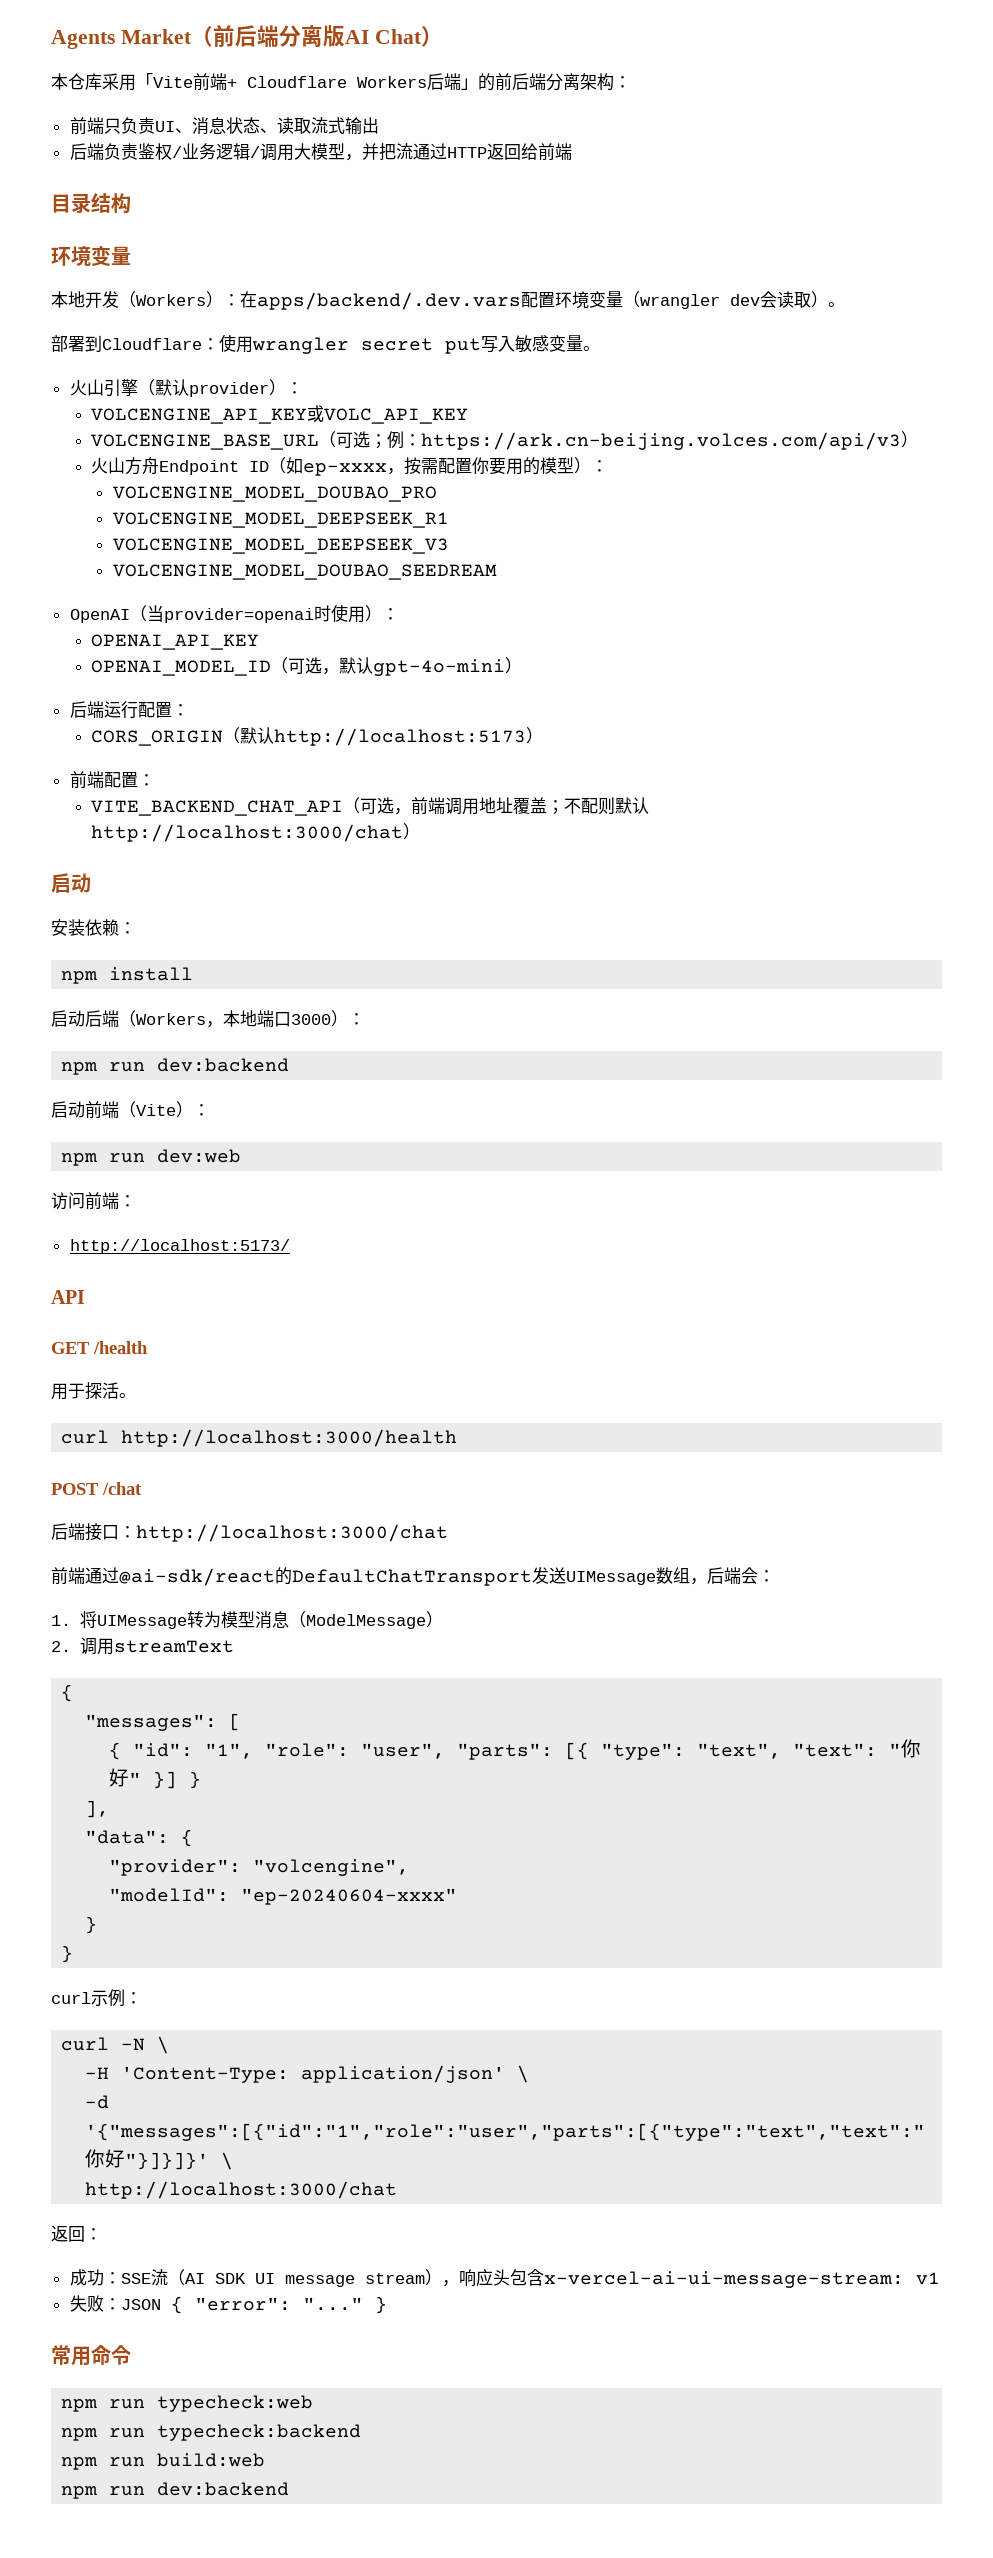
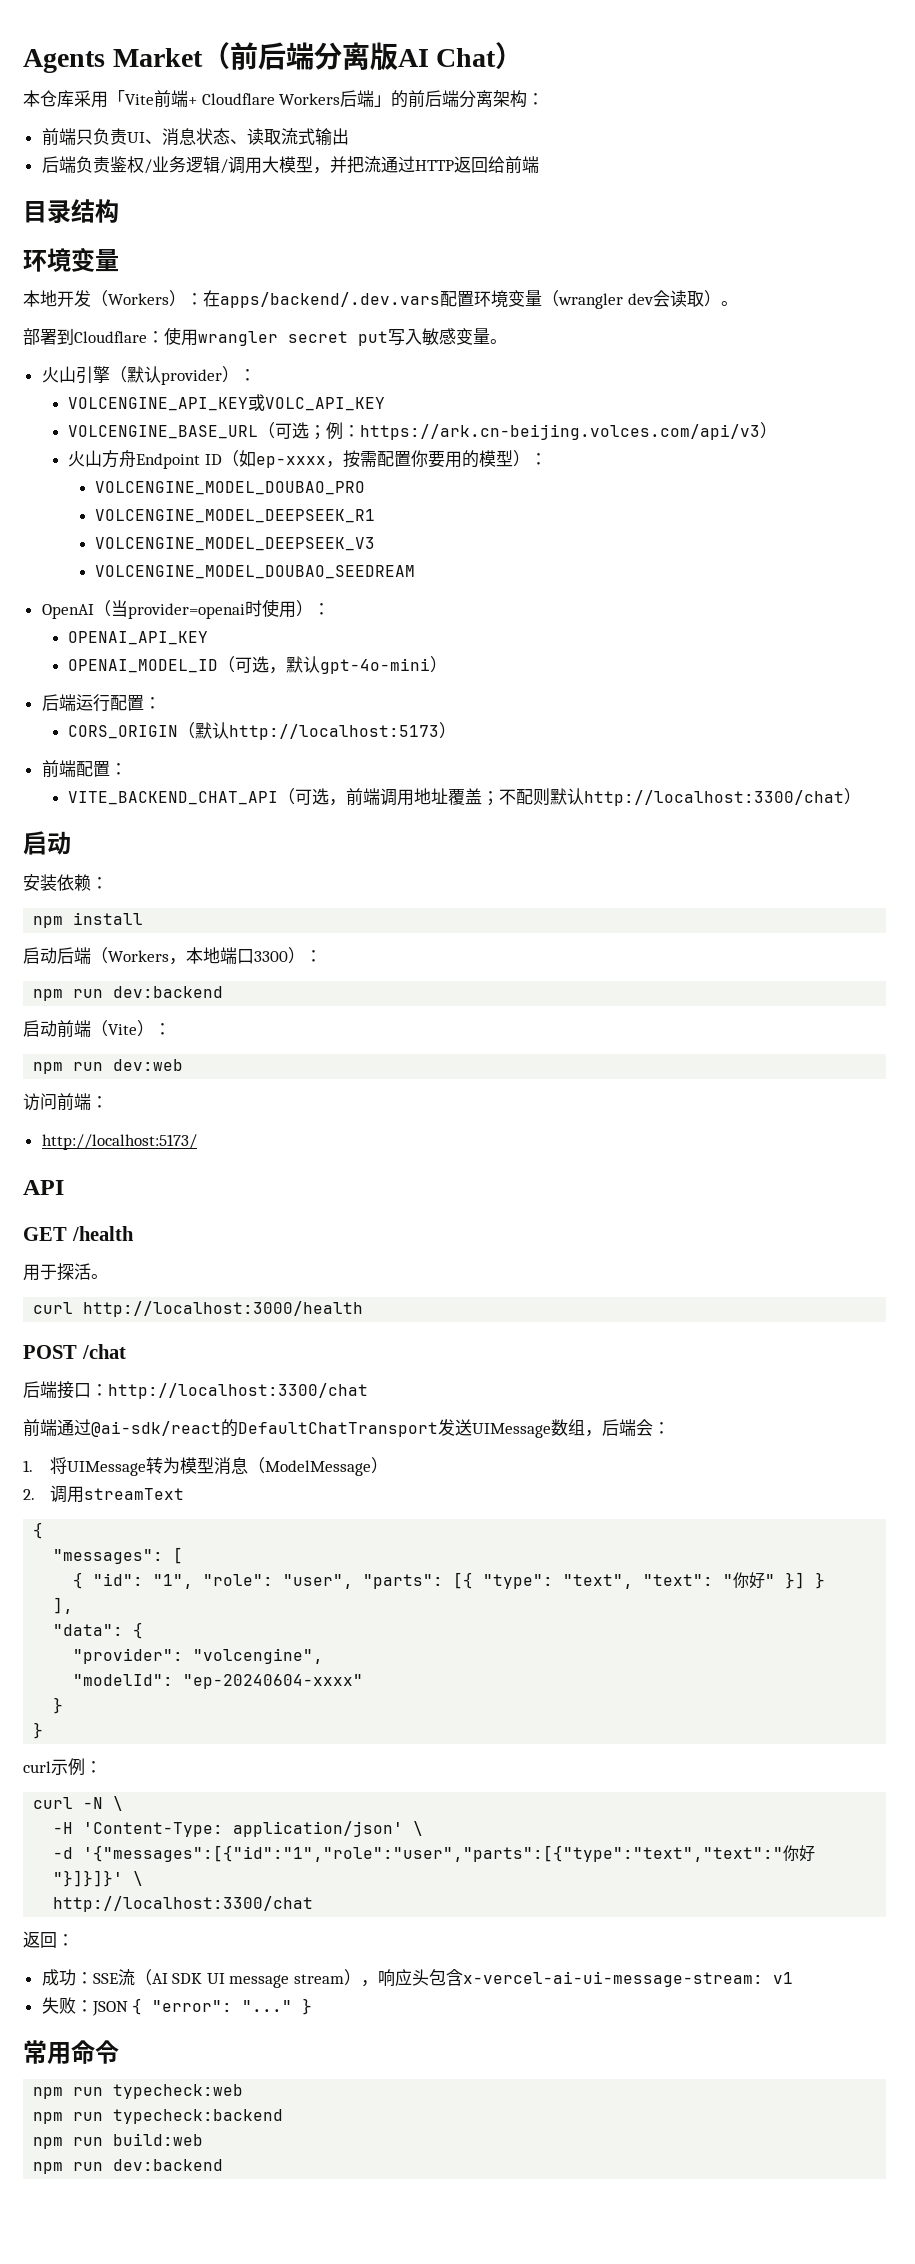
- VITE_BACKEND_CHAT_API（可选，前端调用地址覆盖；不配则默认http://localhost:3000/chat）
+ VITE_BACKEND_CHAT_API（可选，前端调用地址覆盖；不配则默认http://localhost:3300/chat）
- 启动后端（Workers，本地端口3000）：
+ 启动后端（Workers，本地端口3300）：
- 后端接口：http://localhost:3000/chat
+ 后端接口：http://localhost:3300/chat
  -d '{"messages":[{"id":"1","role":"user","parts":[{"type":"text","text":"你好"}]}]}' \
- http://localhost:3000/chat
+ http://localhost:3300/chat

